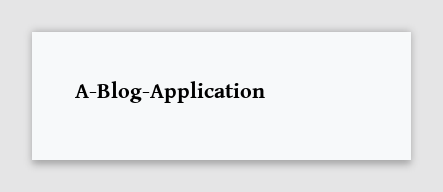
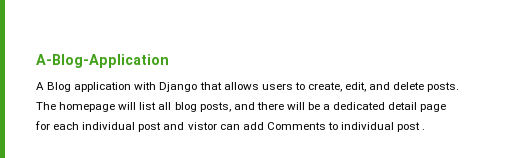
+ A Blog application with Django that allows users to create, edit, and delete posts. The homepage will list all blog posts, and there will be a dedicated detail page for each individual post and vistor can add Comments to individual post .

